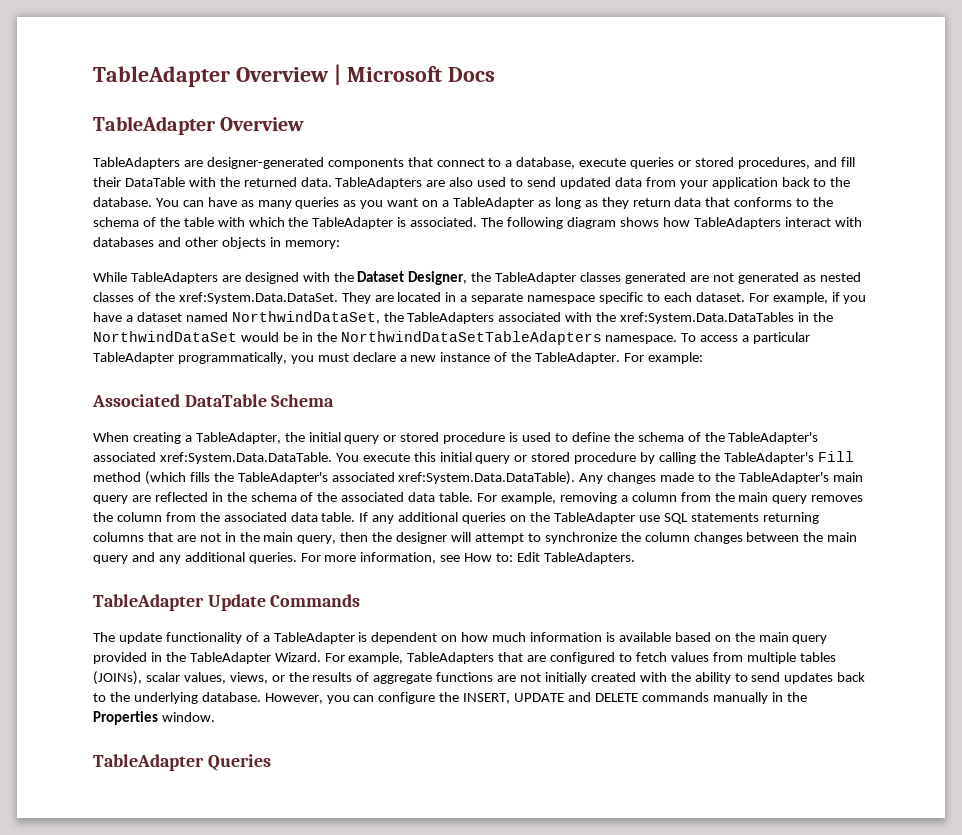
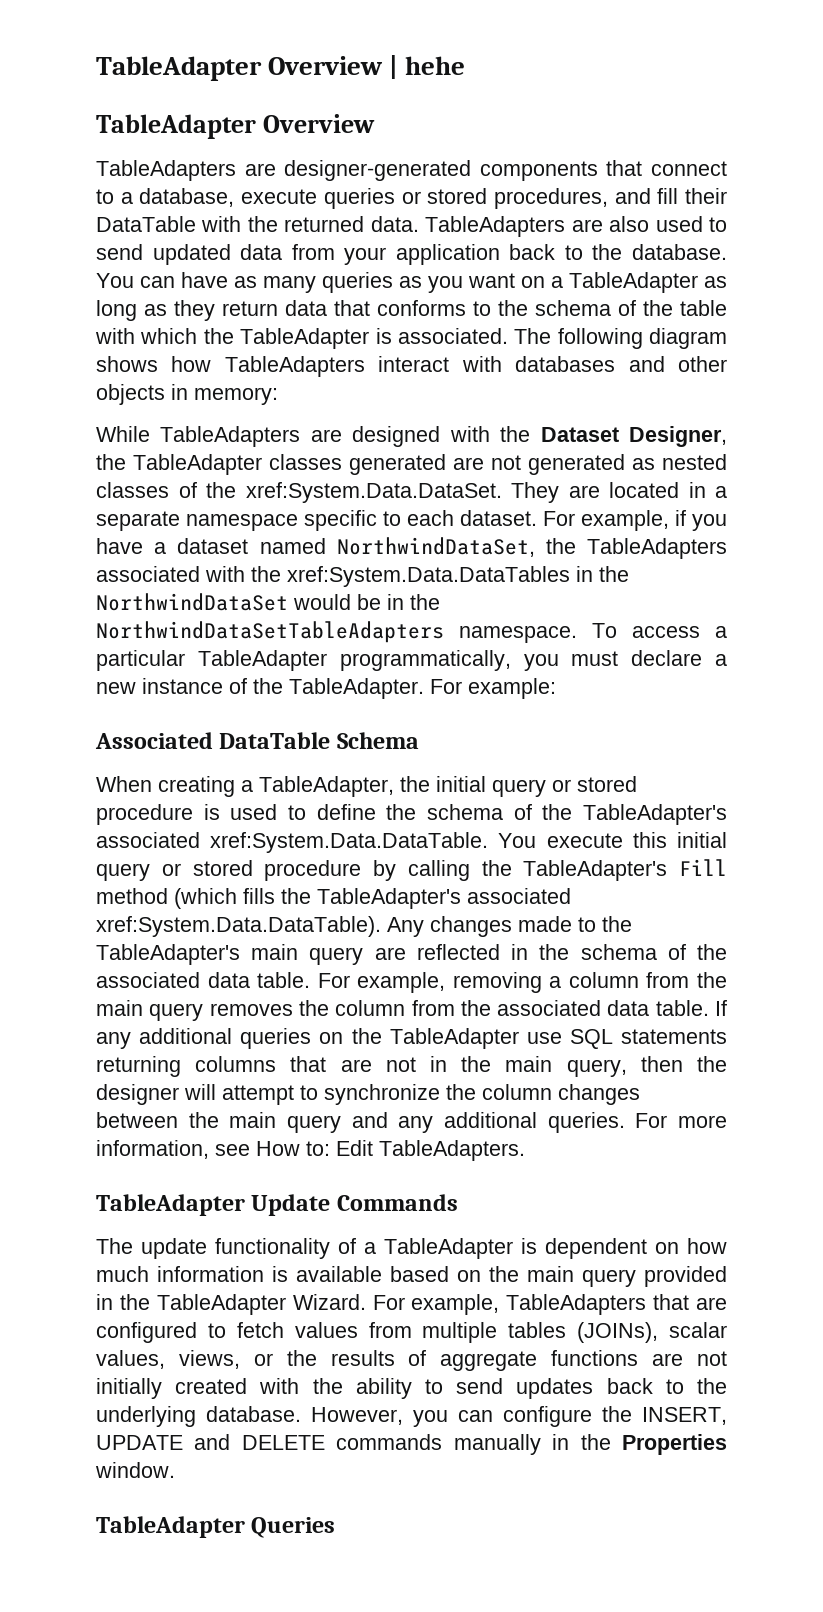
- TableAdapter Overview | Microsoft Docs
+ TableAdapter Overview | hehe

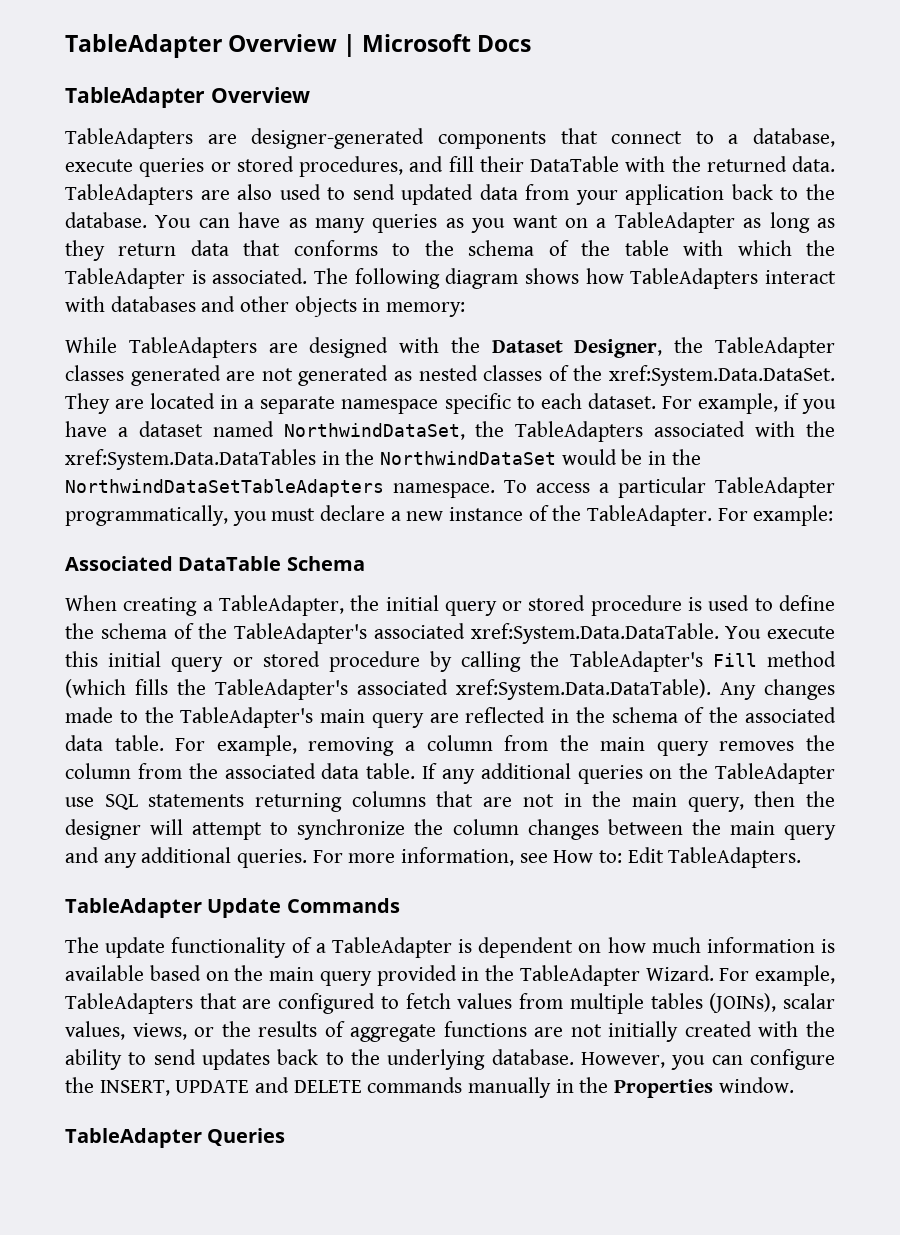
- TableAdapter Overview | hehe
+ TableAdapter Overview | Microsoft Docs

